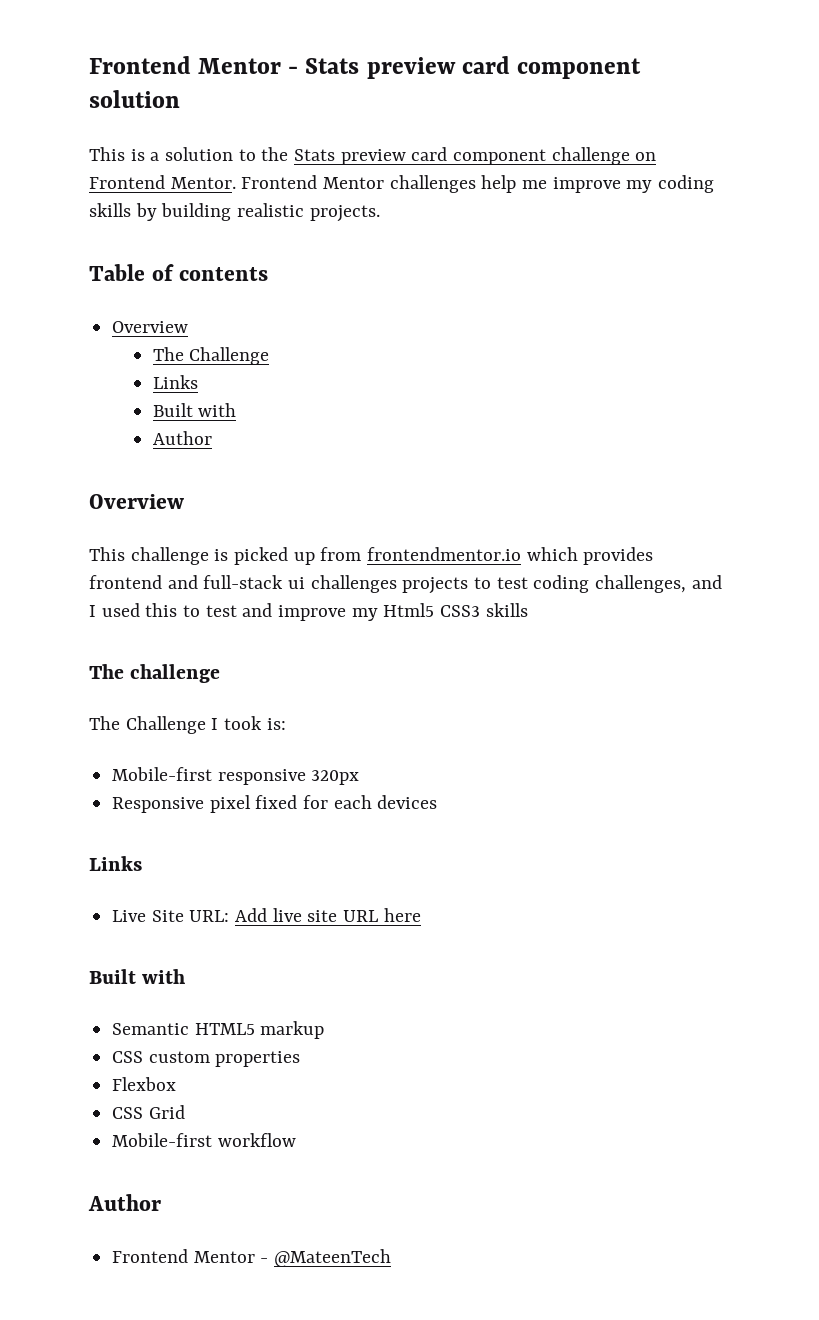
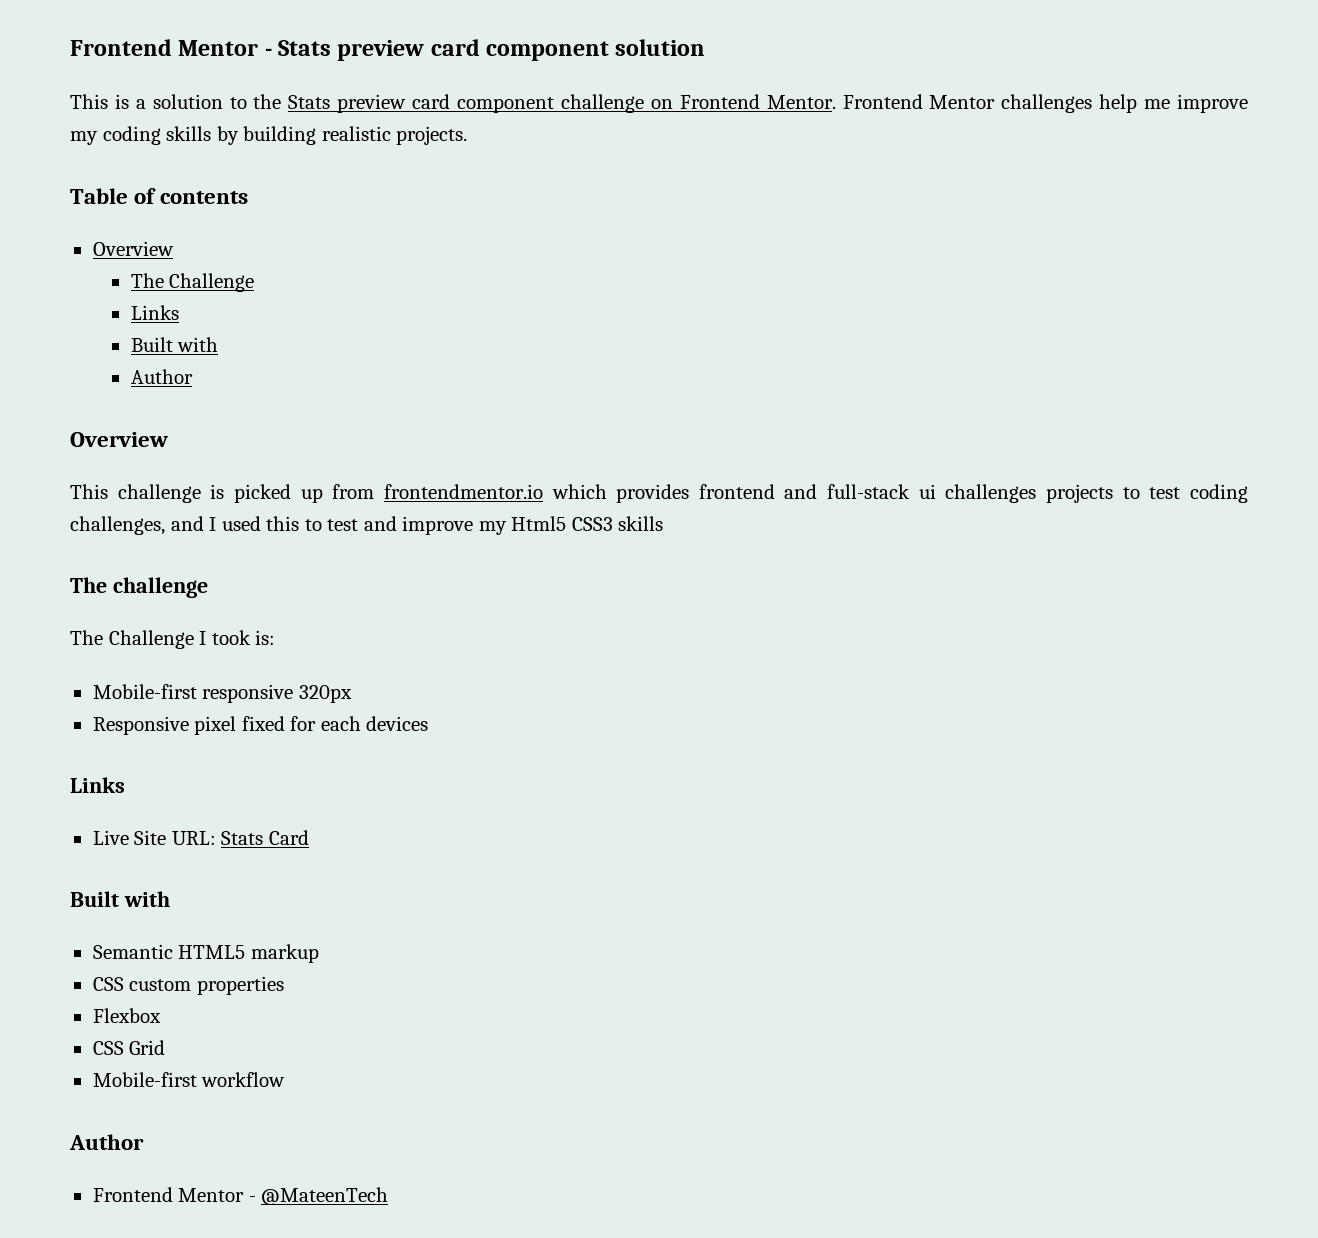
- Live Site URL: Add live site URL here
+ Live Site URL: Stats Card

